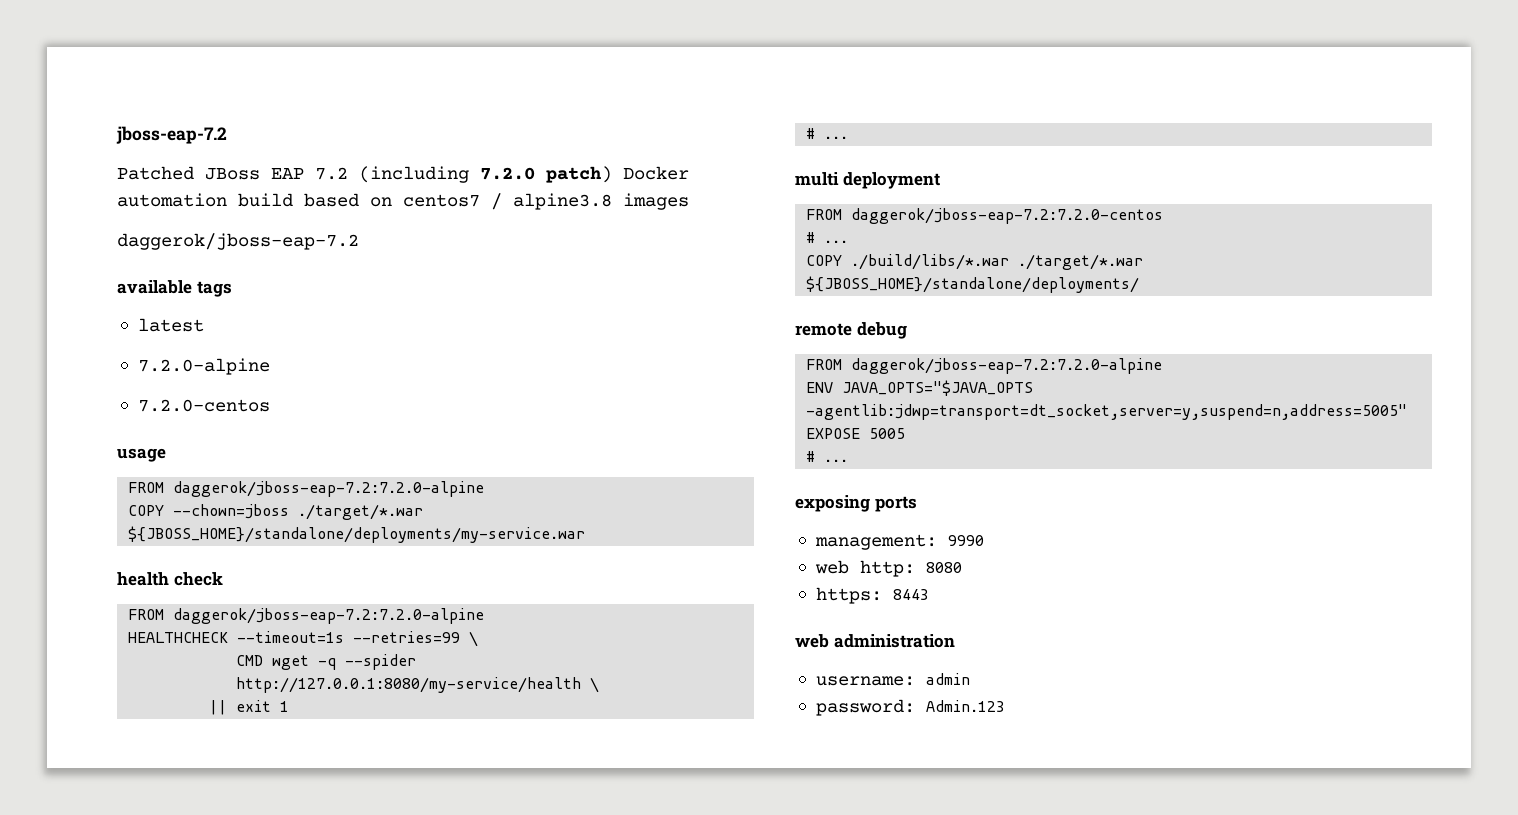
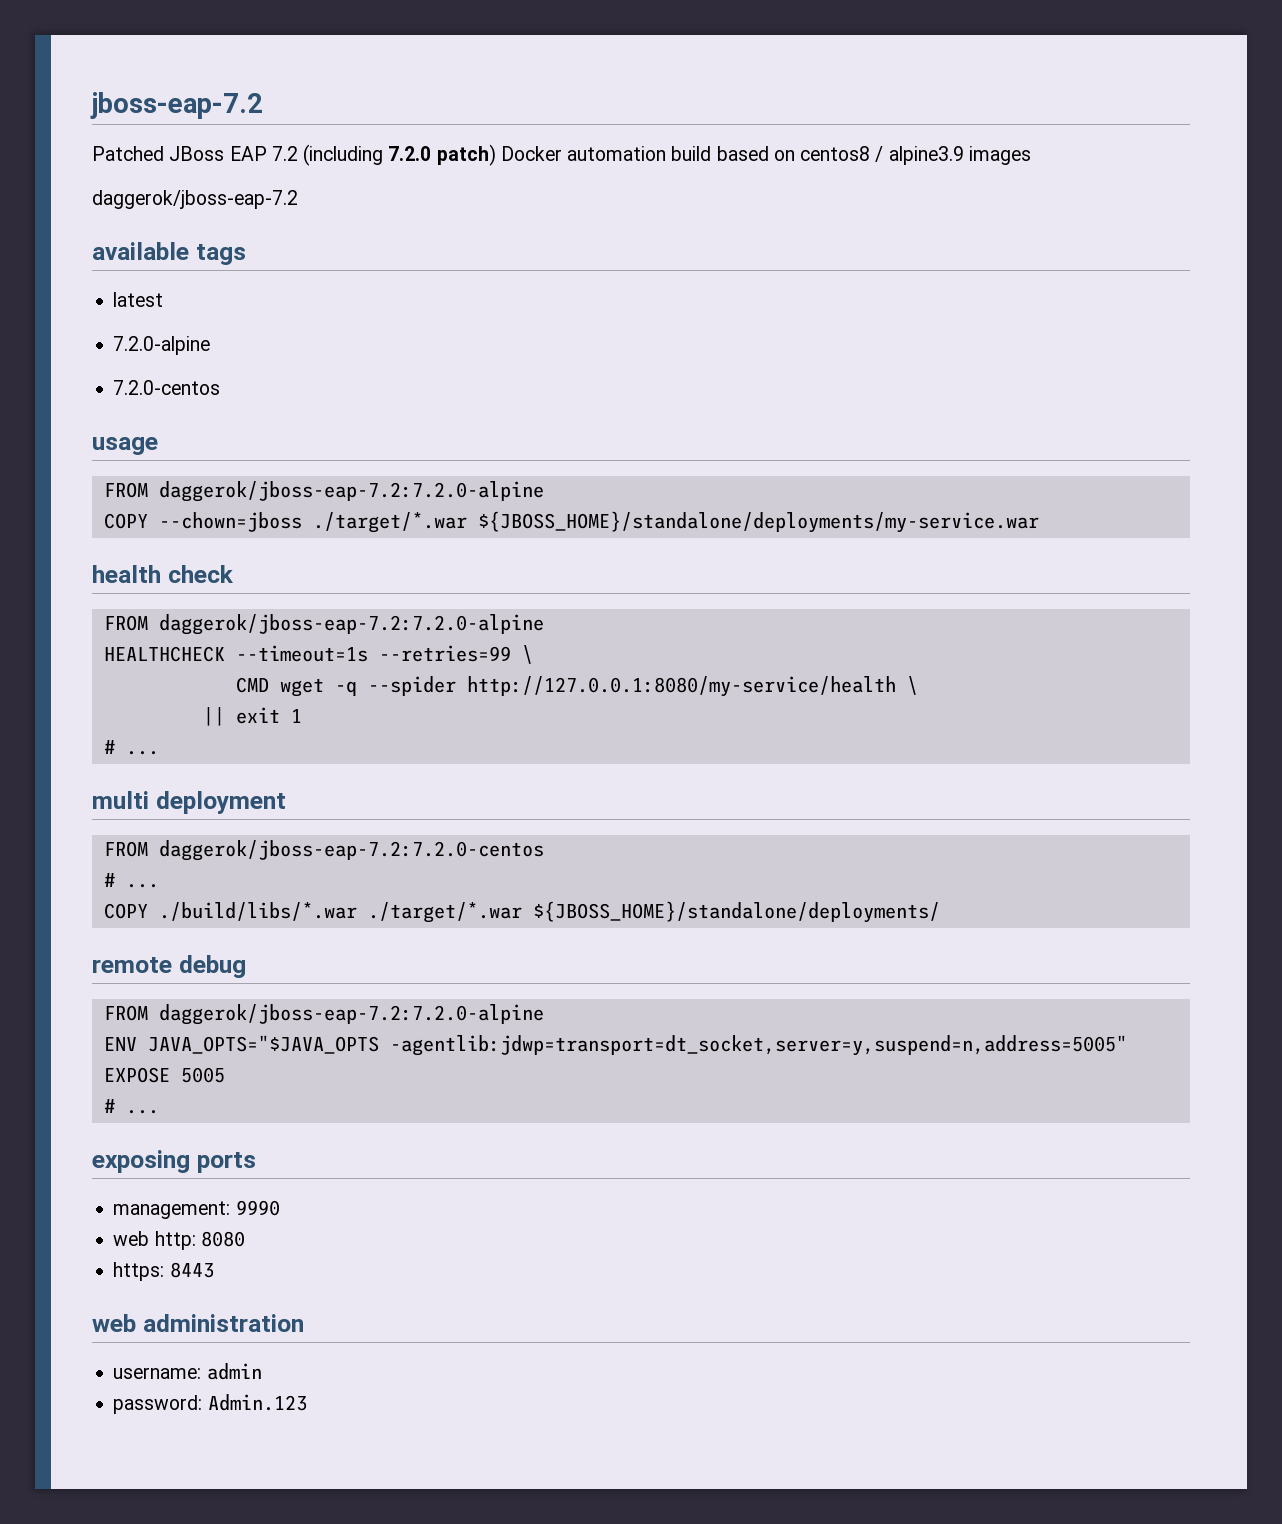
- Patched JBoss EAP 7.2 (including 7.2.0 patch) Docker automation build based on centos7 / alpine3.8 images
+ Patched JBoss EAP 7.2 (including 7.2.0 patch) Docker automation build based on centos8 / alpine3.9 images

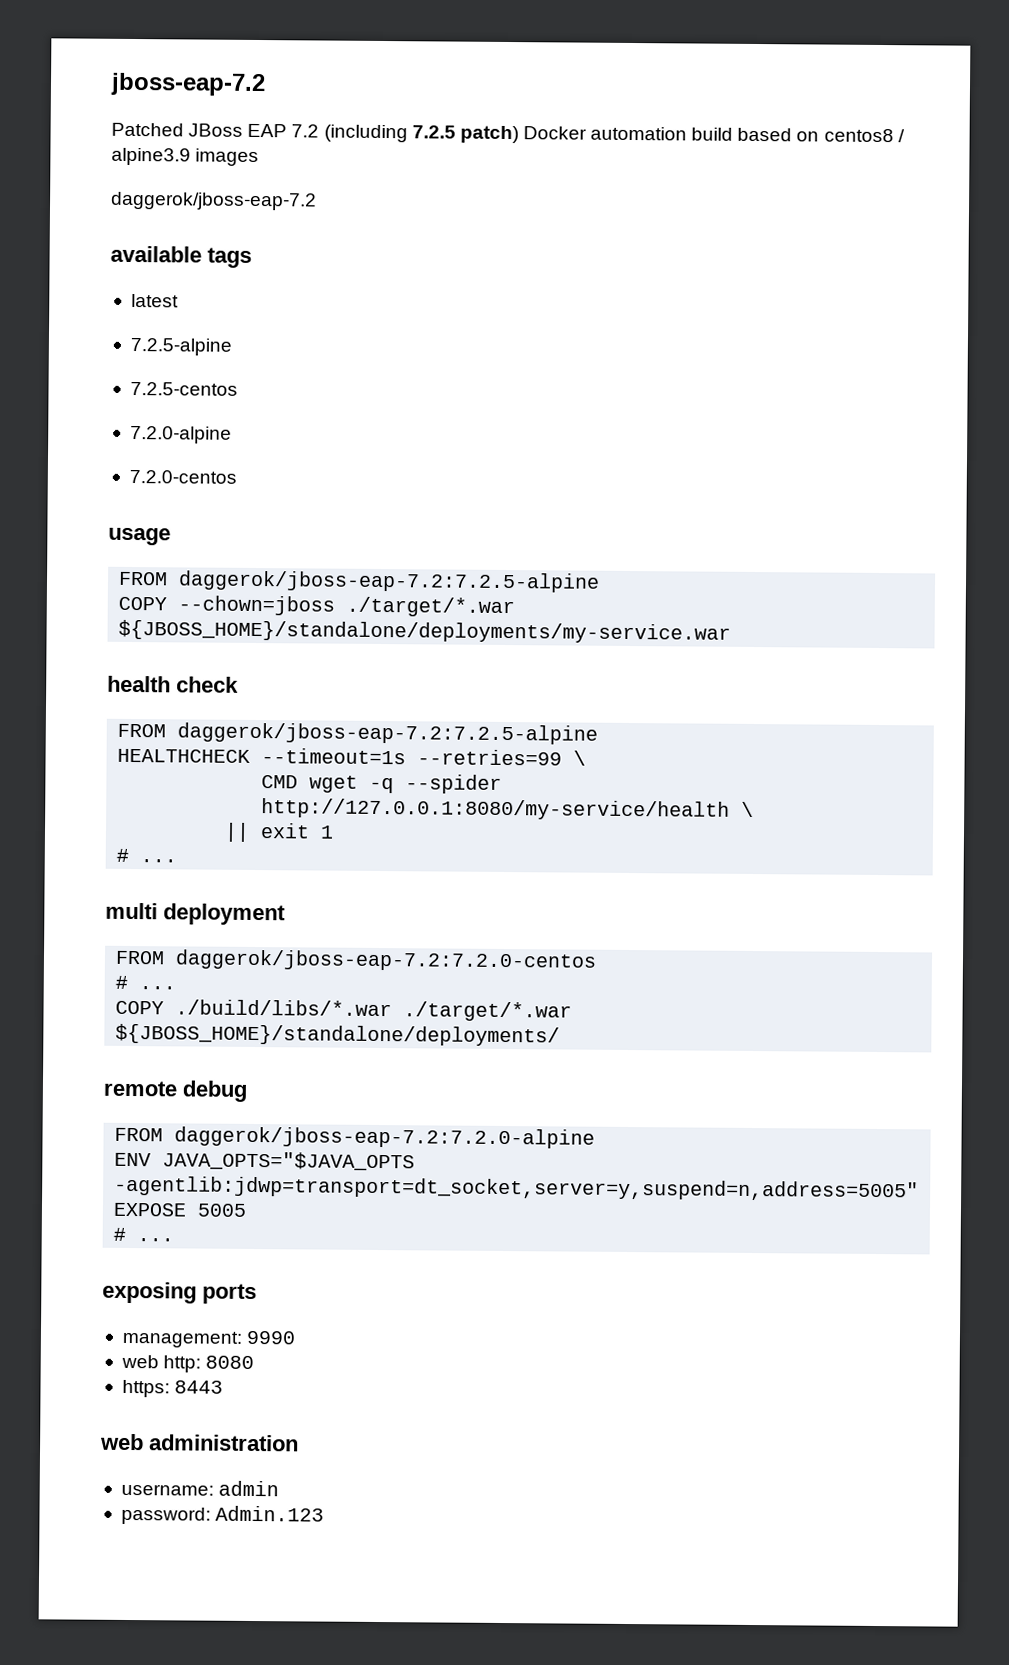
- Patched JBoss EAP 7.2 (including 7.2.0 patch) Docker automation build based on centos8 / alpine3.9 images
+ Patched JBoss EAP 7.2 (including 7.2.5 patch) Docker automation build based on centos8 / alpine3.9 images
+ 7.2.5-alpine
+ 7.2.5-centos
  usage
- FROM daggerok/jboss-eap-7.2:7.2.0-alpine
+ FROM daggerok/jboss-eap-7.2:7.2.5-alpine
  health check
- FROM daggerok/jboss-eap-7.2:7.2.0-alpine
+ FROM daggerok/jboss-eap-7.2:7.2.5-alpine

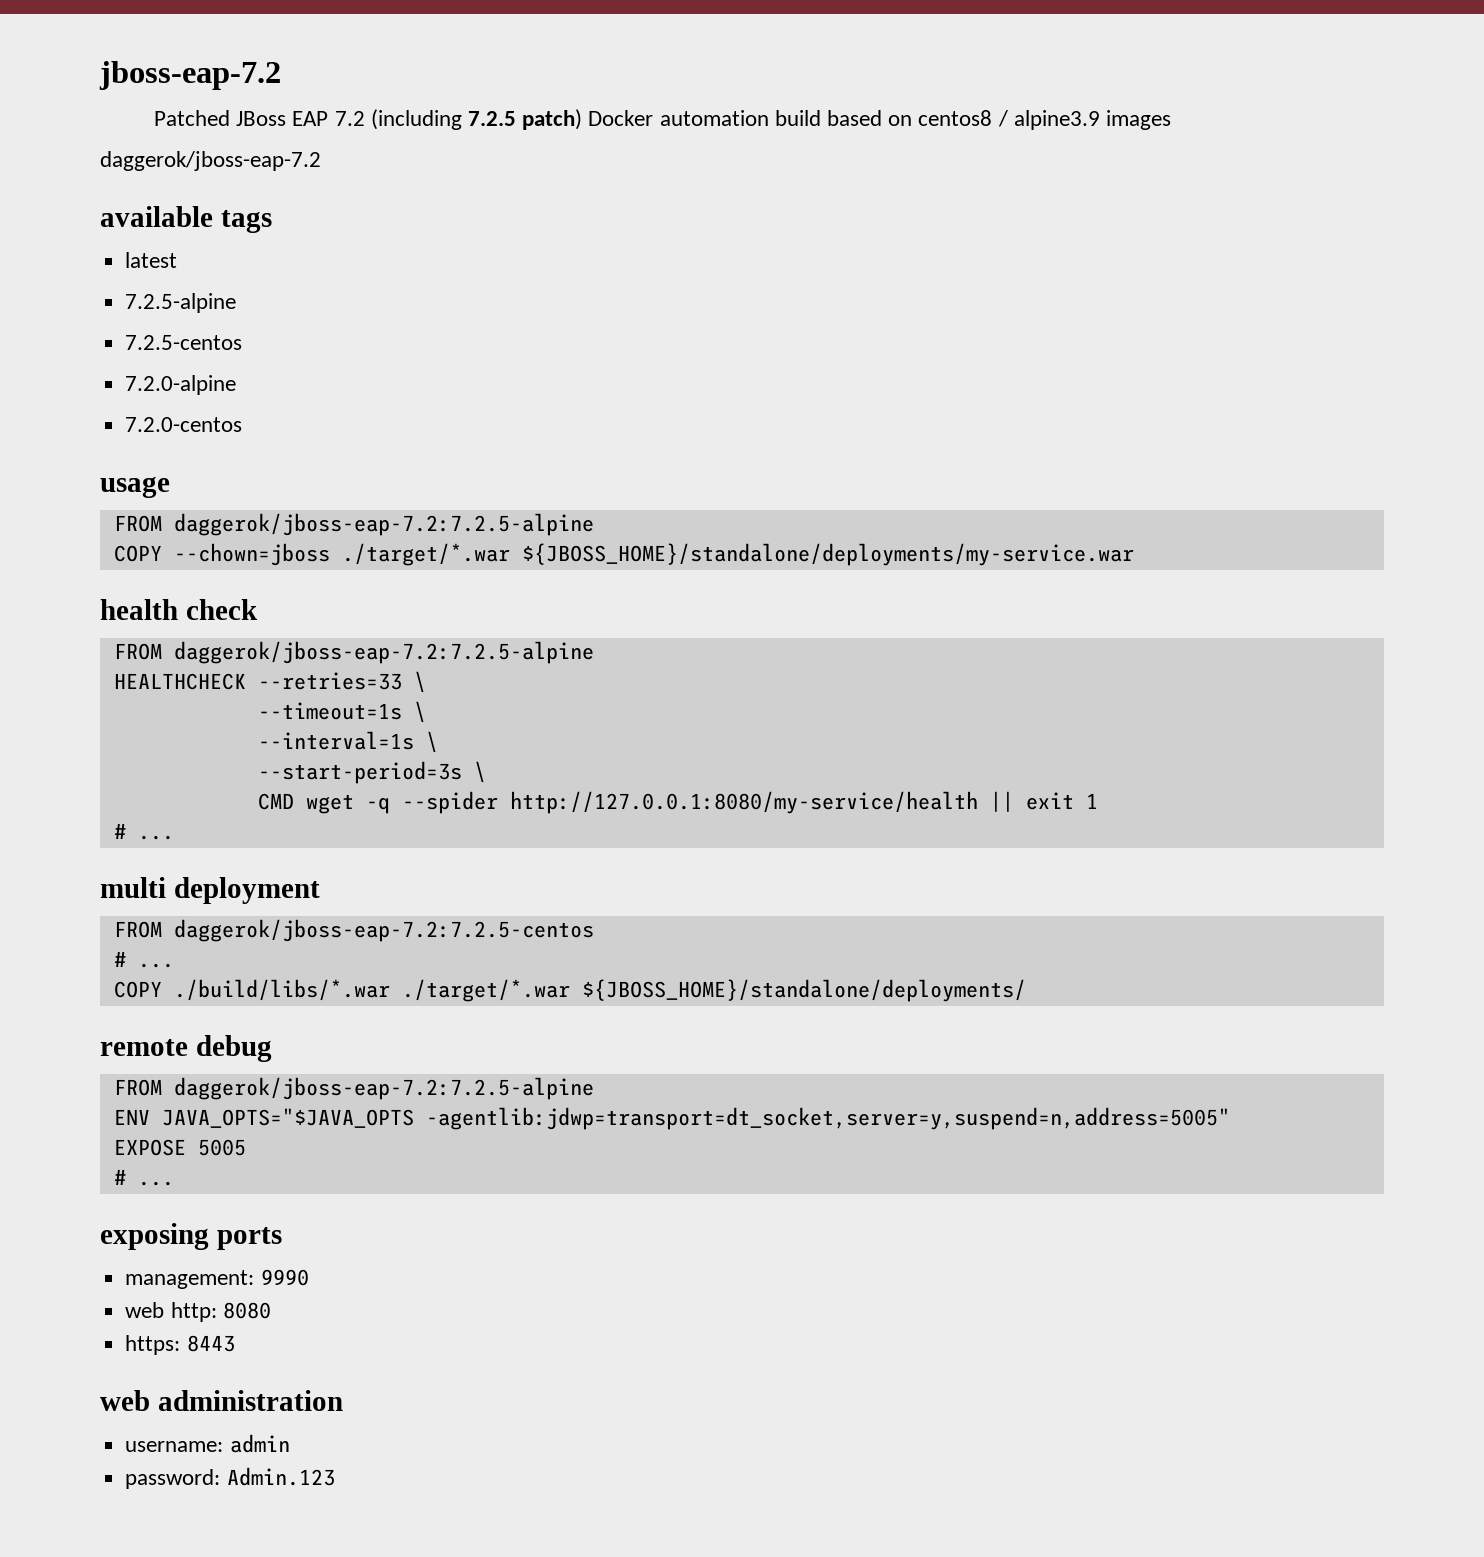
- HEALTHCHECK --timeout=1s --retries=99 \
+ HEALTHCHECK --retries=33 \
+ --timeout=1s \
+ --interval=1s \
+ --start-period=3s \
- CMD wget -q --spider http://127.0.0.1:8080/my-service/health \
- || exit 1
+ CMD wget -q --spider http://127.0.0.1:8080/my-service/health || exit 1
- FROM daggerok/jboss-eap-7.2:7.2.0-centos
+ FROM daggerok/jboss-eap-7.2:7.2.5-centos
  remote debug
- FROM daggerok/jboss-eap-7.2:7.2.0-alpine
+ FROM daggerok/jboss-eap-7.2:7.2.5-alpine

